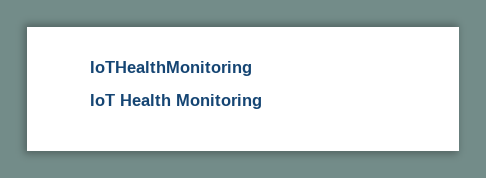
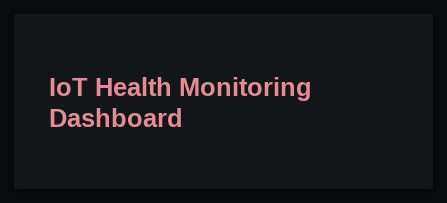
- IoTHealthMonitoring
- IoT Health Monitoring
+ IoT Health Monitoring Dashboard

